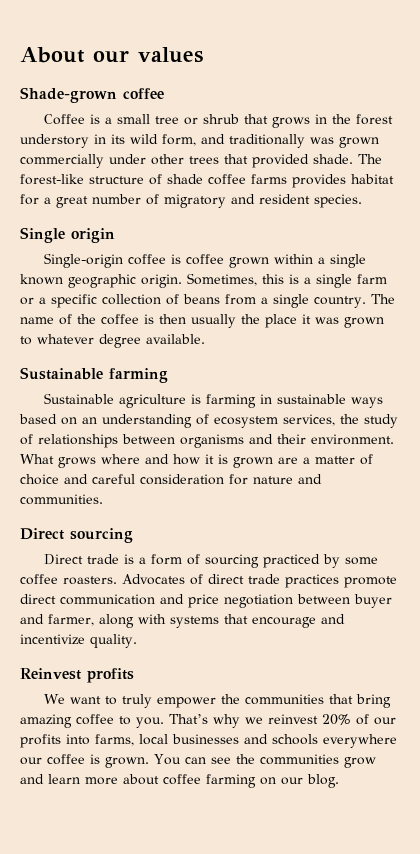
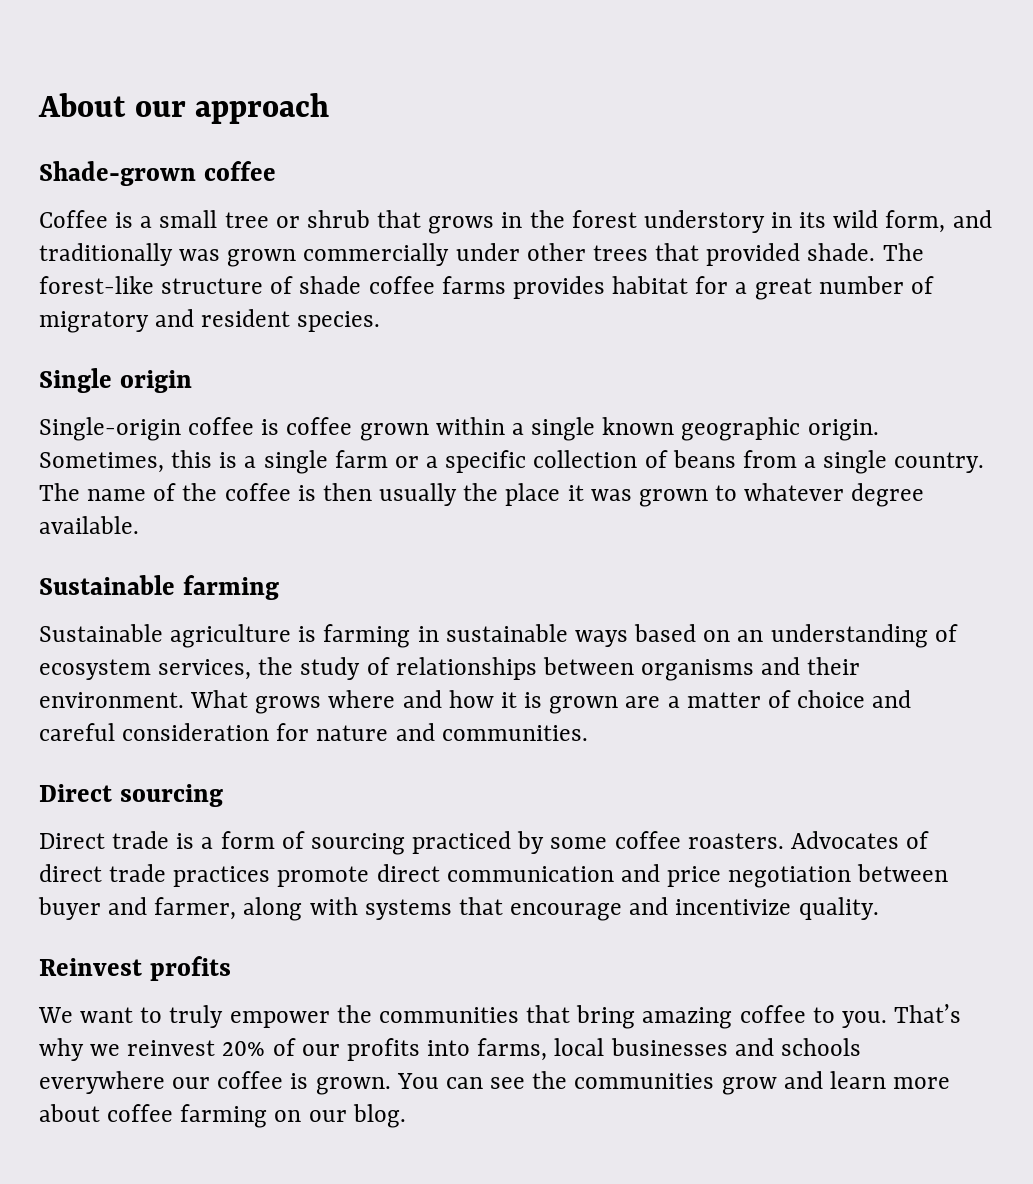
- About our values
+ About our approach

